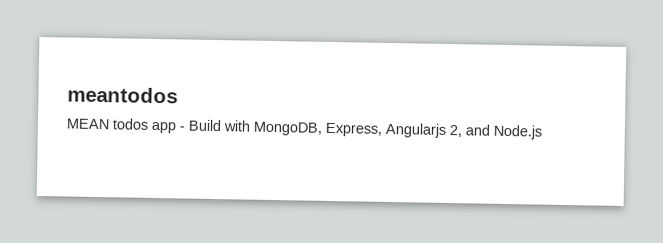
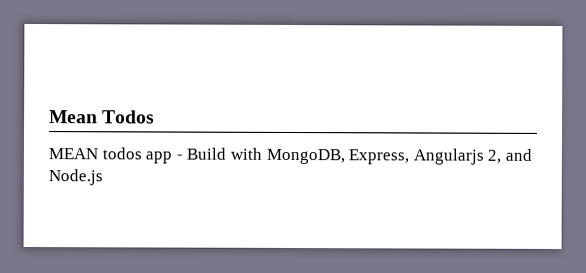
- meantodos
+ Mean Todos

